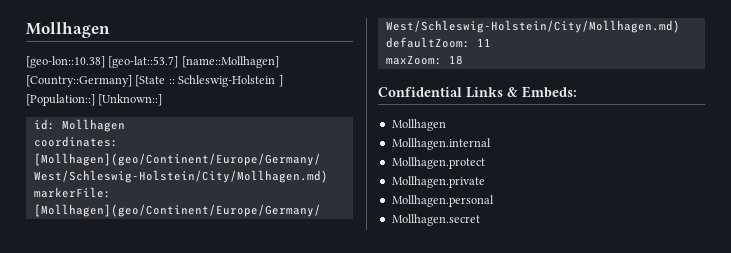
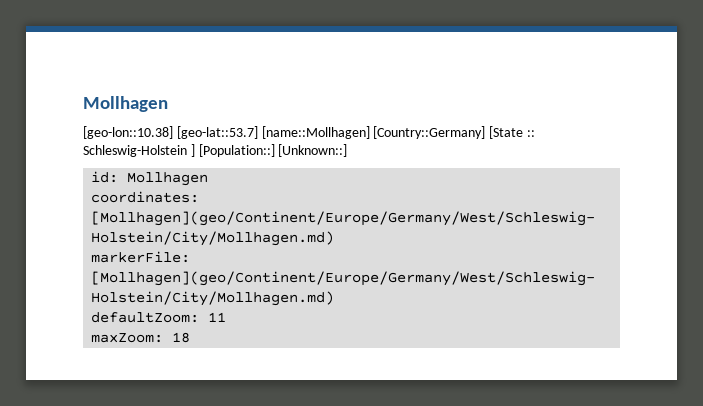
- Confidential Links & Embeds:
- Mollhagen
- Mollhagen.internal
- Mollhagen.protect
- Mollhagen.private
- Mollhagen.personal
- Mollhagen.secret

